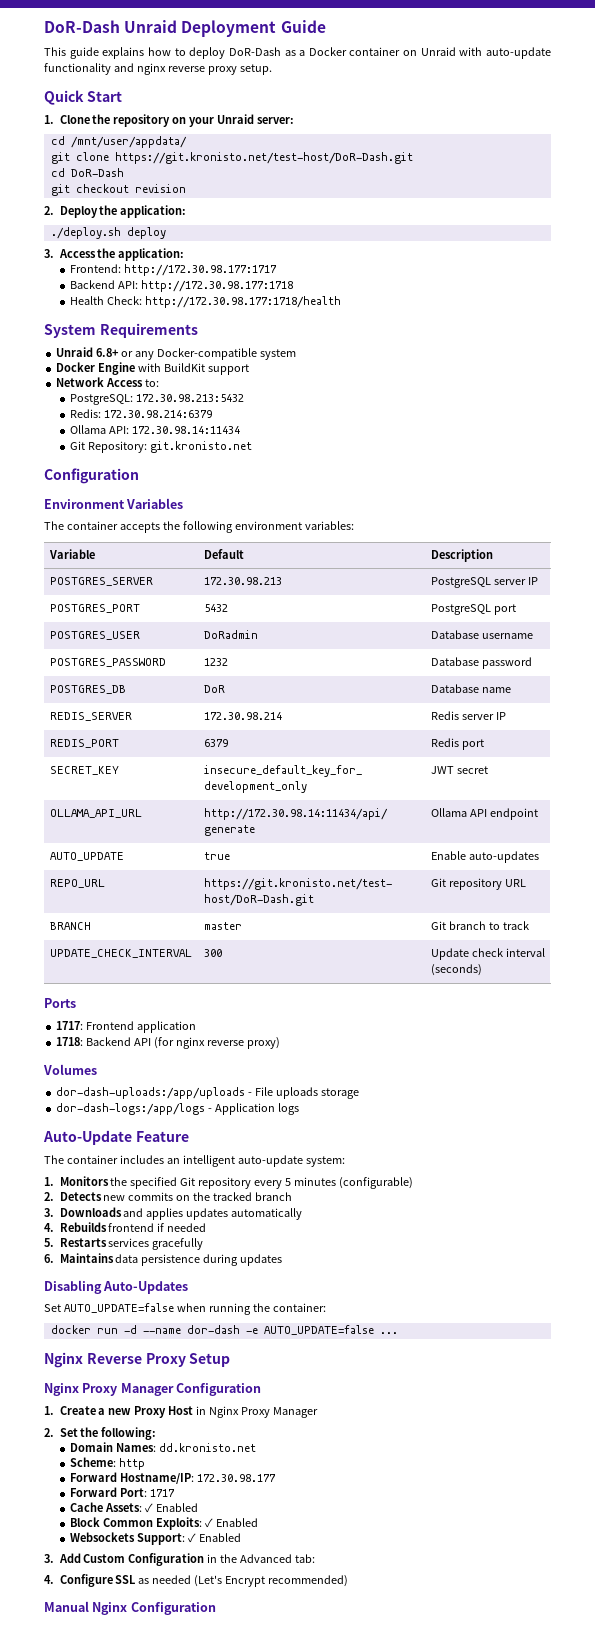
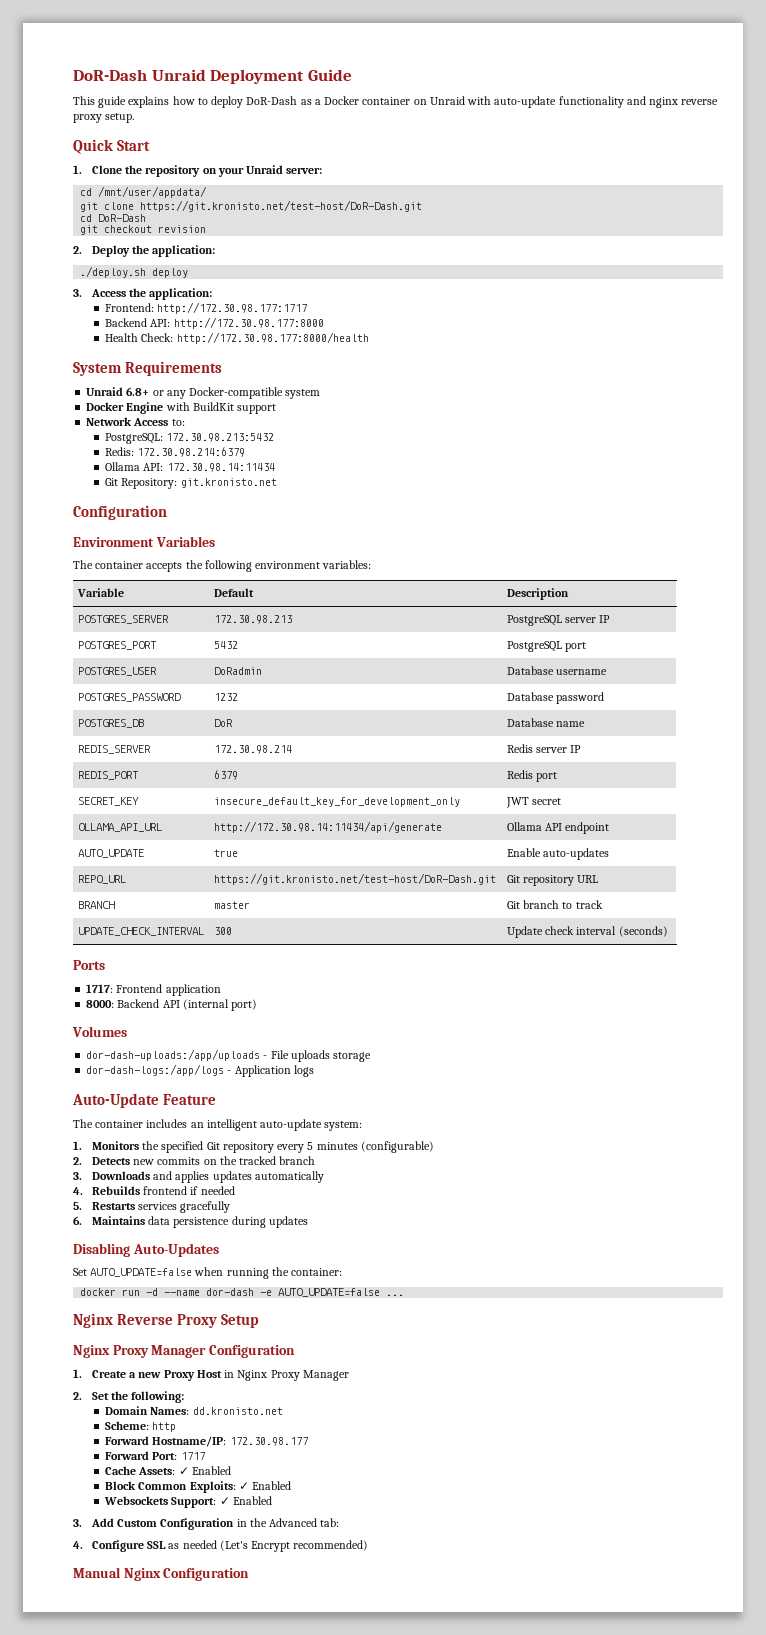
- Backend API: http://172.30.98.177:1718
+ Backend API: http://172.30.98.177:8000
- Health Check: http://172.30.98.177:1718/health
+ Health Check: http://172.30.98.177:8000/health
- 1718: Backend API (for nginx reverse proxy)
+ 8000: Backend API (internal port)

